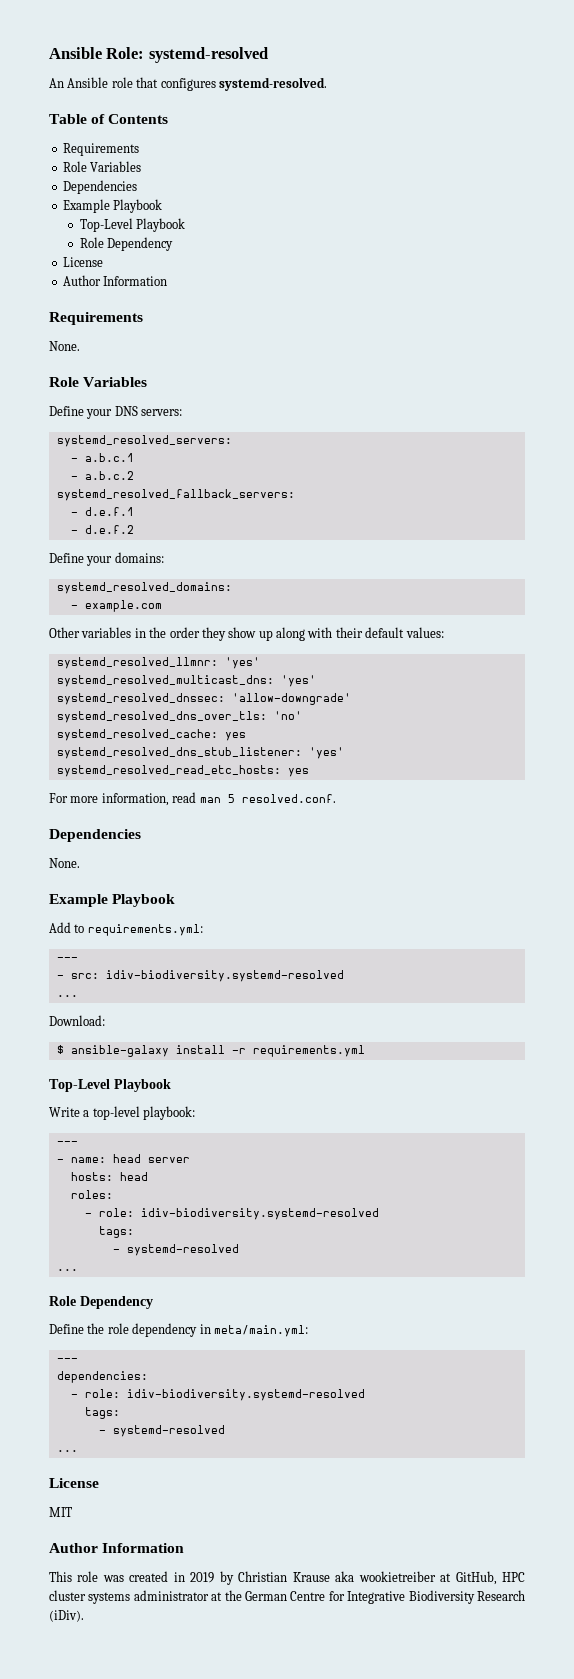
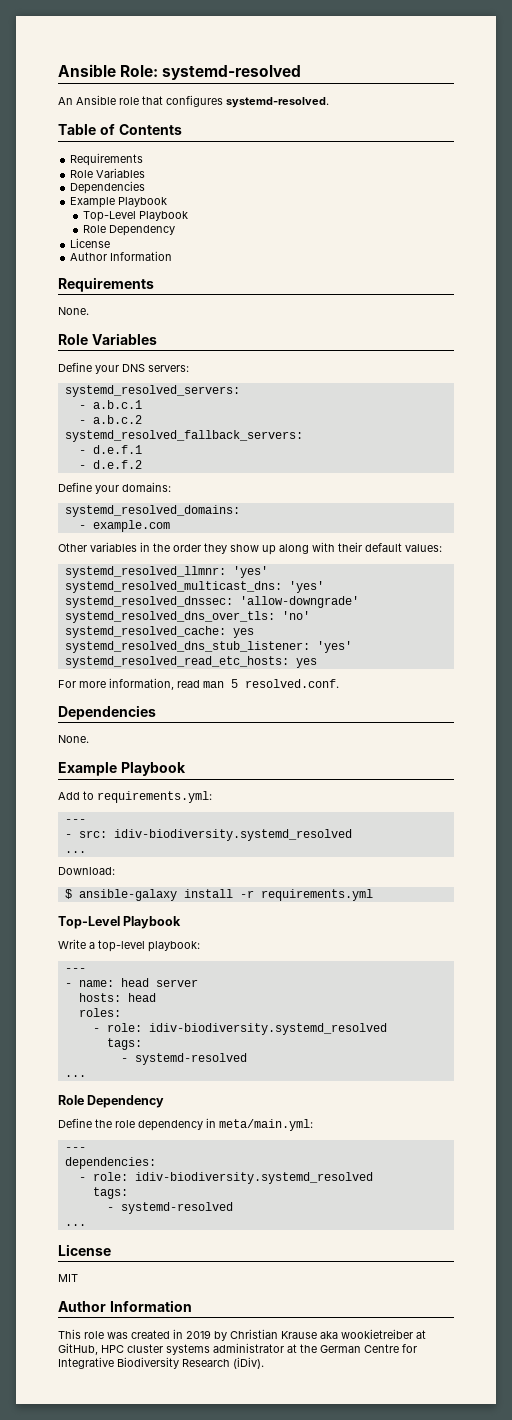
- - src: idiv-biodiversity.systemd-resolved
+ - src: idiv-biodiversity.systemd_resolved
  roles:
- - role: idiv-biodiversity.systemd-resolved
+ - role: idiv-biodiversity.systemd_resolved
  dependencies:
- - role: idiv-biodiversity.systemd-resolved
+ - role: idiv-biodiversity.systemd_resolved

